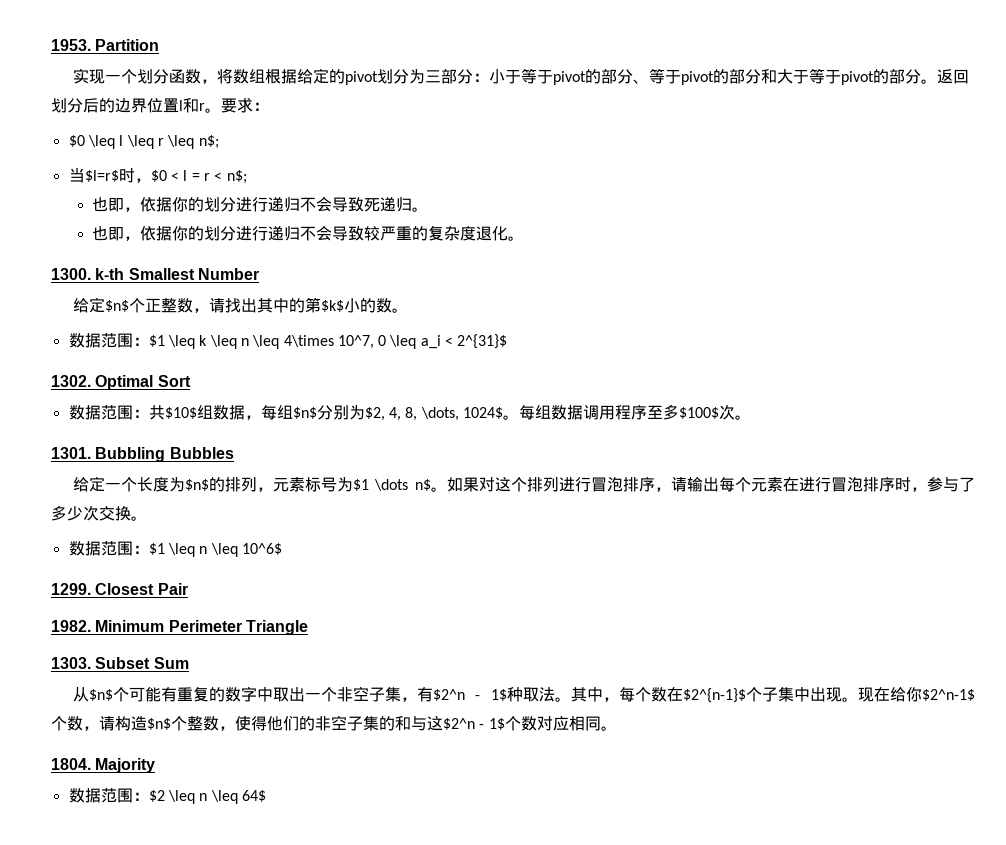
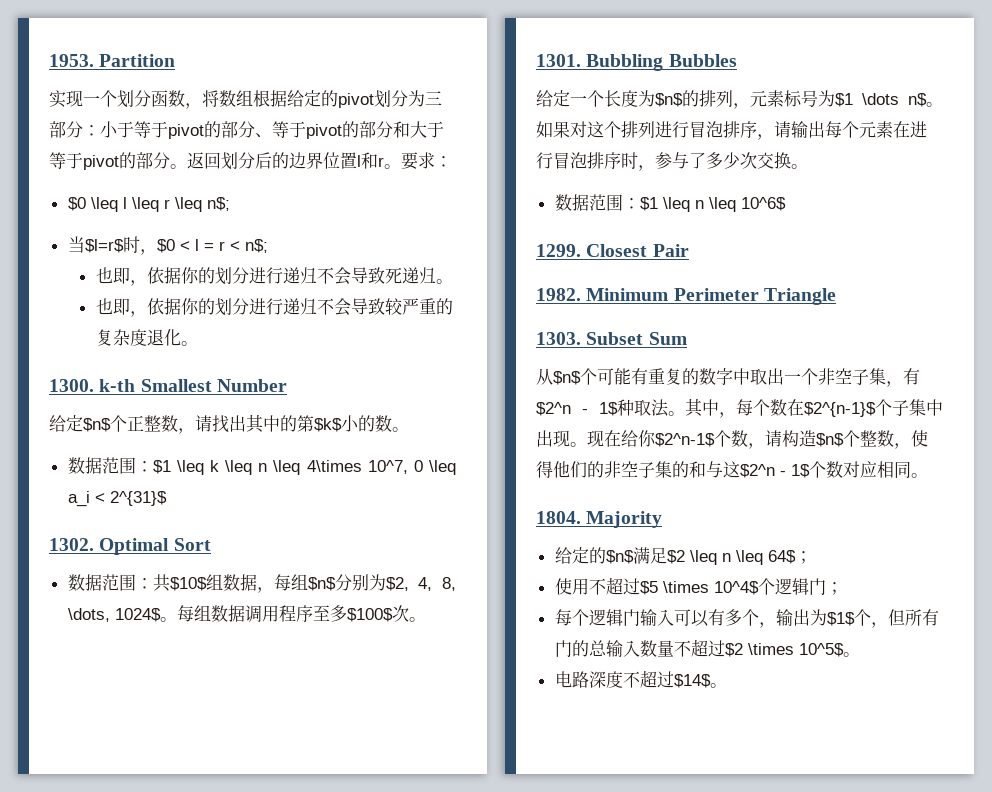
- 数据范围：$2 \leq n \leq 64$
+ 给定的$n$满足$2 \leq n \leq 64$；
+ 使用不超过$5 \times 10^4$个逻辑门；
+ 每个逻辑门输入可以有多个，输出为$1$个，但所有门的总输入数量不超过$2 \times 10^5$。
+ 电路深度不超过$14$。

